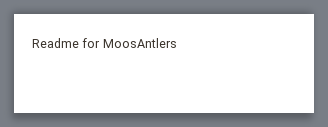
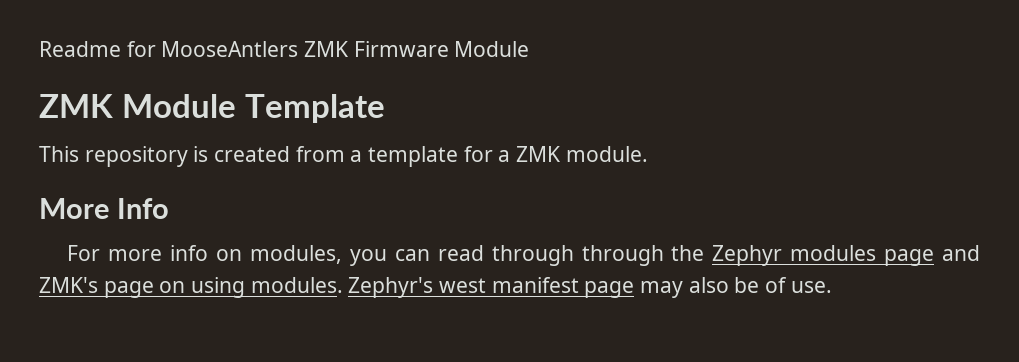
- Readme for MoosAntlers
+ Readme for MooseAntlers ZMK Firmware Module
+ ZMK Module Template
+ This repository is created from a template for a ZMK module.
+ More Info
+ For more info on modules, you can read through through the Zephyr modules page and ZMK's page on using modules. Zephyr's west manifest page may also be of use.

